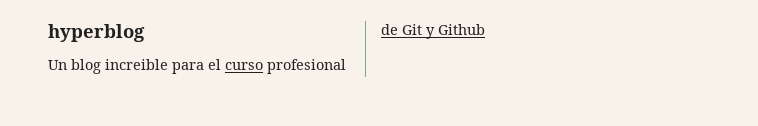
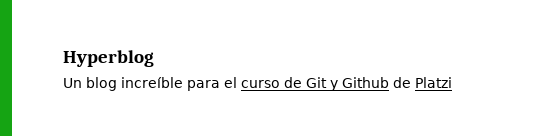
- hyperblog
+ Hyperblog
- Un blog increible para el curso profesional de Git y Github
+ Un blog increíble para el curso de Git y Github de Platzi

